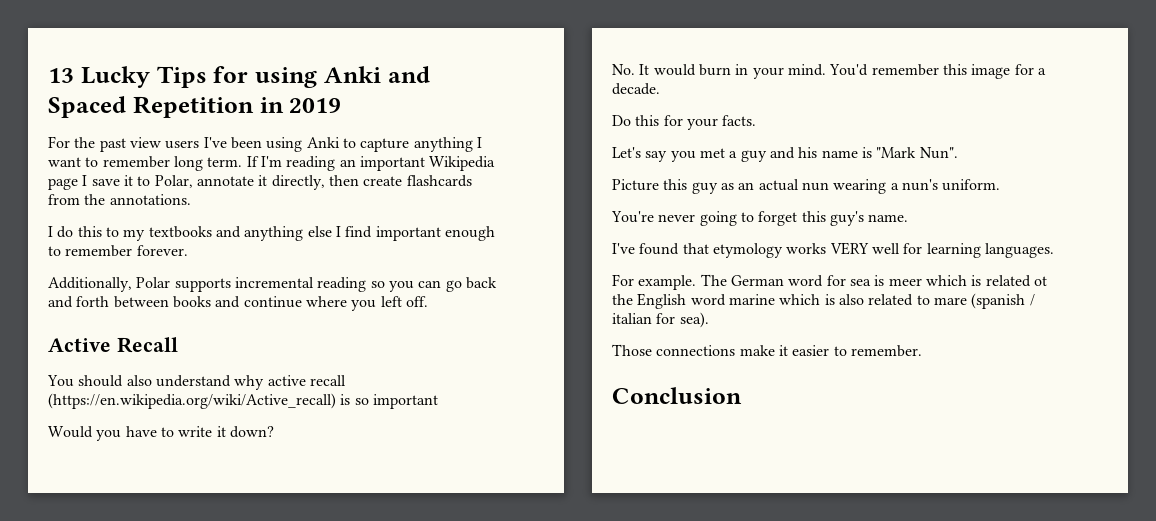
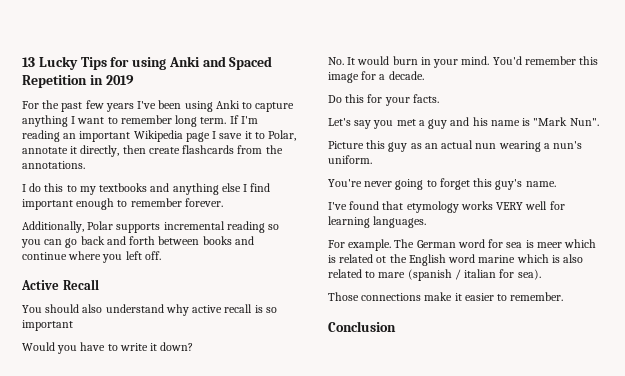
- For the past view users I've been using Anki to capture anything I want to remember long term.
+ For the past few years I've been using Anki to capture anything I want to remember long term.
- You should also understand why active recall (https://en.wikipedia.org/wiki/Active_recall) is so important
+ You should also understand why active recall is so important

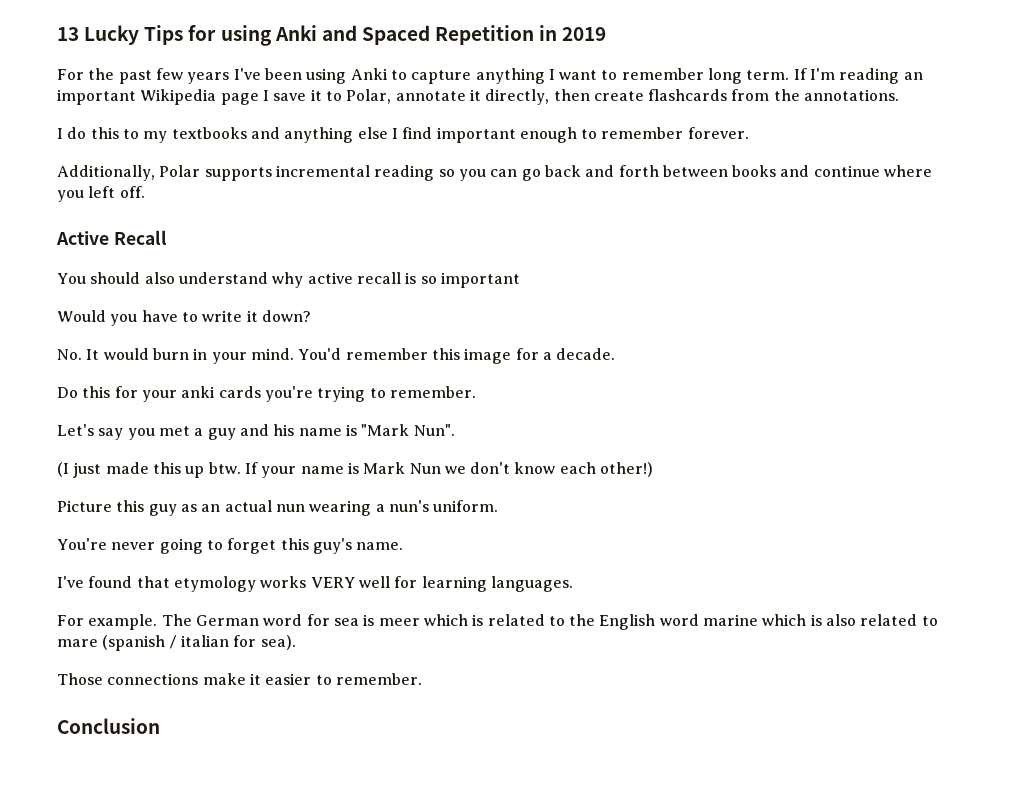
- Do this for your facts.
+ Do this for your anki cards you're trying to remember.
+ (I just made this up btw. If your name is Mark Nun we don't know each other!)
- The German word for sea is meer which is related ot the English word marine which is also related to mare (spanish / italian for sea).
+ The German word for sea is meer which is related to the English word marine which is also related to mare (spanish / italian for sea).

